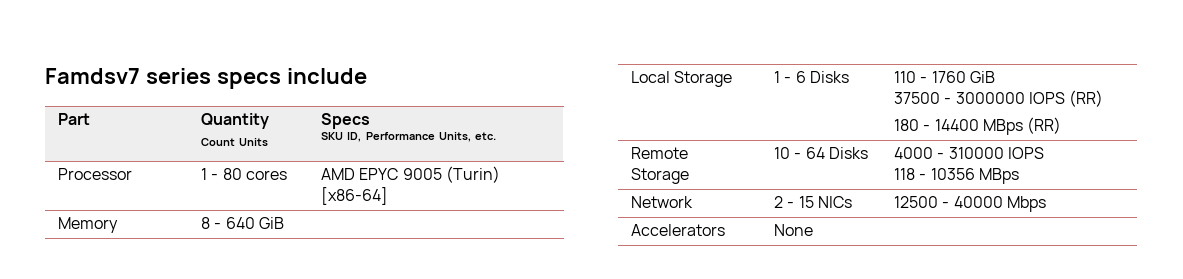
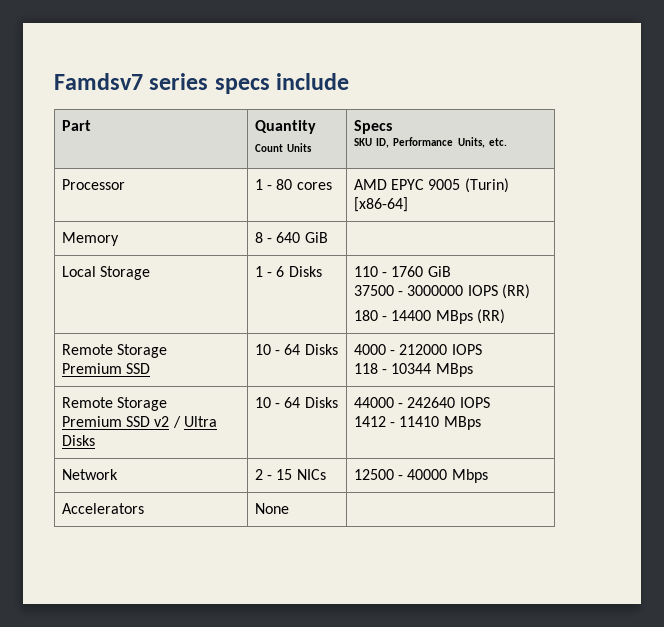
  Local Storage | 1 - 6 Disks | 110 - 1760 GiB
  37500 - 3000000 IOPS (RR)
  180 - 14400 MBps (RR)
- Remote Storage | 10 - 64 Disks | 4000 - 310000 IOPS
- 118 - 10356 MBps
+ Remote Storage
+ Premium SSD | 10 - 64 Disks | 4000 - 212000 IOPS
+ 118 - 10344 MBps
+ Remote Storage
+ Premium SSD v2 / Ultra Disks | 10 - 64 Disks | 44000 - 242640 IOPS
+ 1412 - 11410 MBps

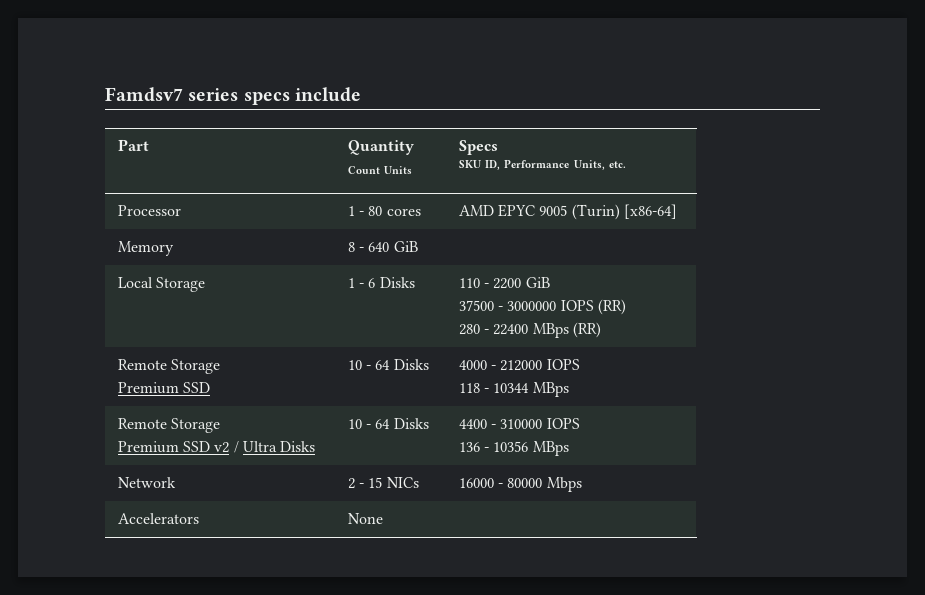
- Local Storage | 1 - 6 Disks | 110 - 1760 GiB
+ Local Storage | 1 - 6 Disks | 110 - 2200 GiB
  37500 - 3000000 IOPS (RR)
- 180 - 14400 MBps (RR)
+ 280 - 22400 MBps (RR)
  Remote Storage
  Premium SSD | 10 - 64 Disks | 4000 - 212000 IOPS
  118 - 10344 MBps
  Remote Storage
- Premium SSD v2 / Ultra Disks | 10 - 64 Disks | 44000 - 242640 IOPS
- 1412 - 11410 MBps
+ Premium SSD v2 / Ultra Disks | 10 - 64 Disks | 4400 - 310000 IOPS
+ 136 - 10356 MBps
- Network | 2 - 15 NICs | 12500 - 40000 Mbps
+ Network | 2 - 15 NICs | 16000 - 80000 Mbps

